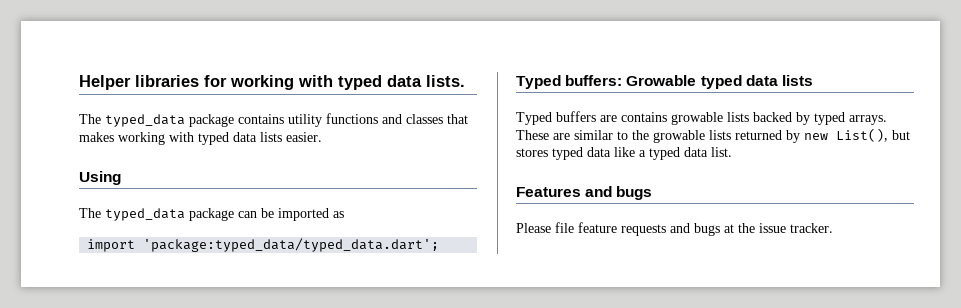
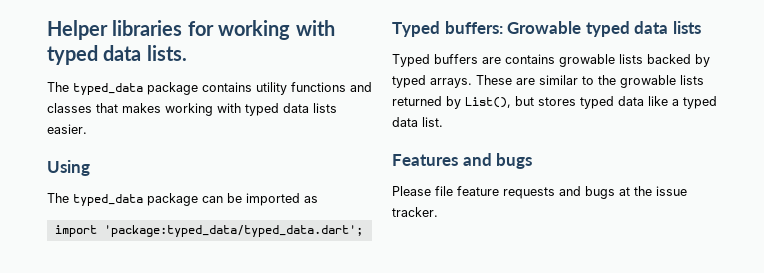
- These are similar to the growable lists returned by new List(), but stores typed data like a typed data list.
+ These are similar to the growable lists returned by List(), but stores typed data like a typed data list.

